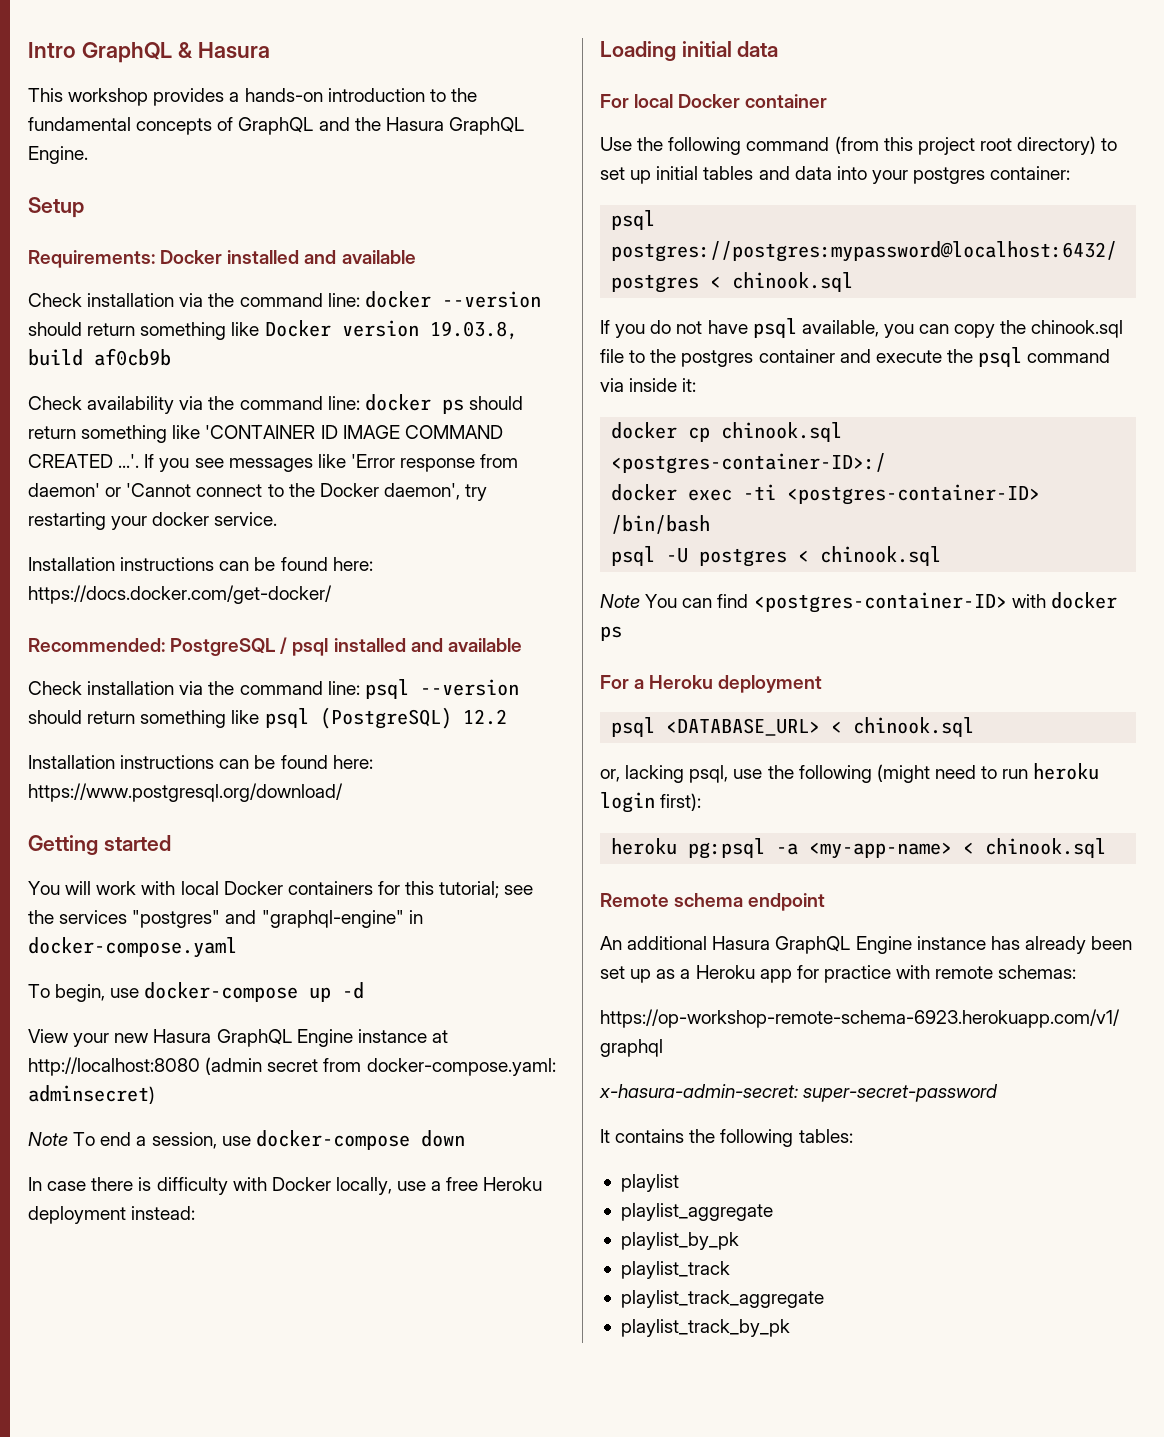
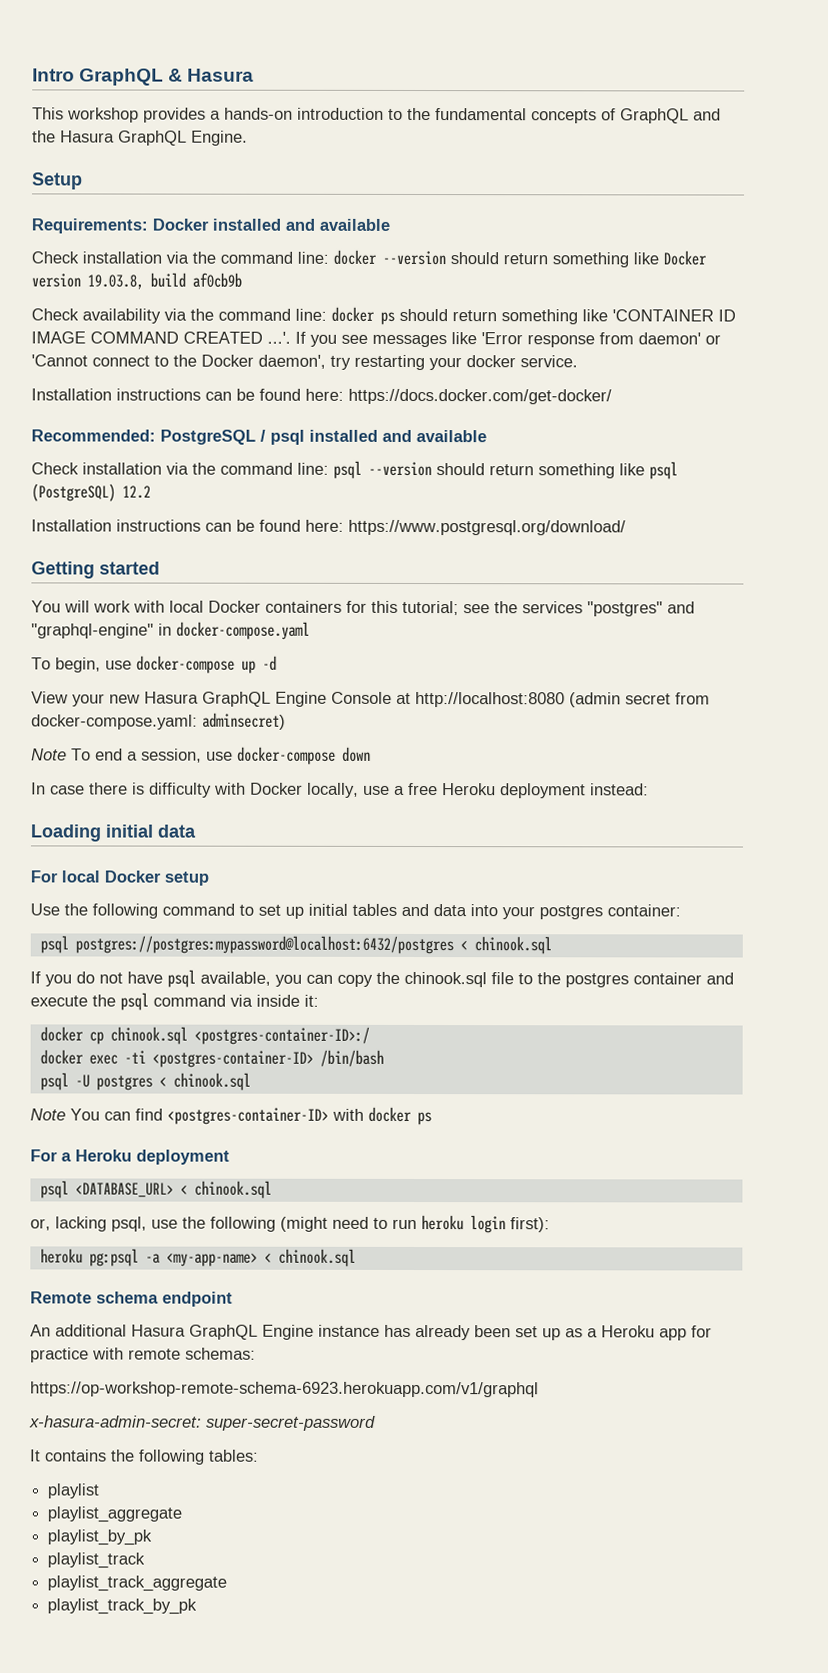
- View your new Hasura GraphQL Engine instance at http://localhost:8080 (admin secret from docker-compose.yaml: adminsecret)
+ View your new Hasura GraphQL Engine Console at http://localhost:8080 (admin secret from docker-compose.yaml: adminsecret)
- For local Docker container
+ For local Docker setup
- Use the following command (from this project root directory) to set up initial tables and data into your postgres container:
+ Use the following command to set up initial tables and data into your postgres container:

